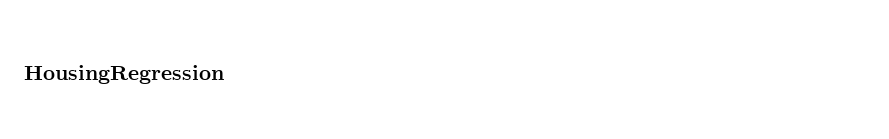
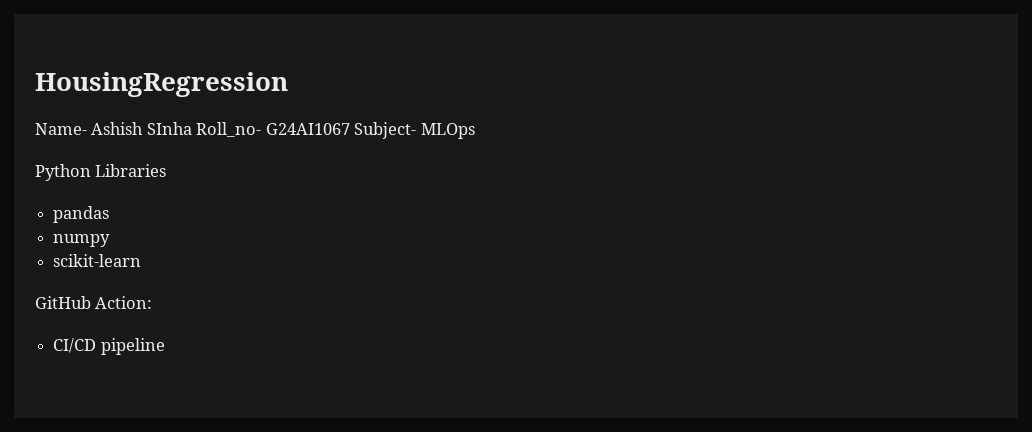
+ Name- Ashish SInha Roll_no- G24AI1067 Subject- MLOps
+ Python Libraries
+ pandas
+ numpy
+ scikit-learn
+ GitHub Action:
+ CI/CD pipeline

